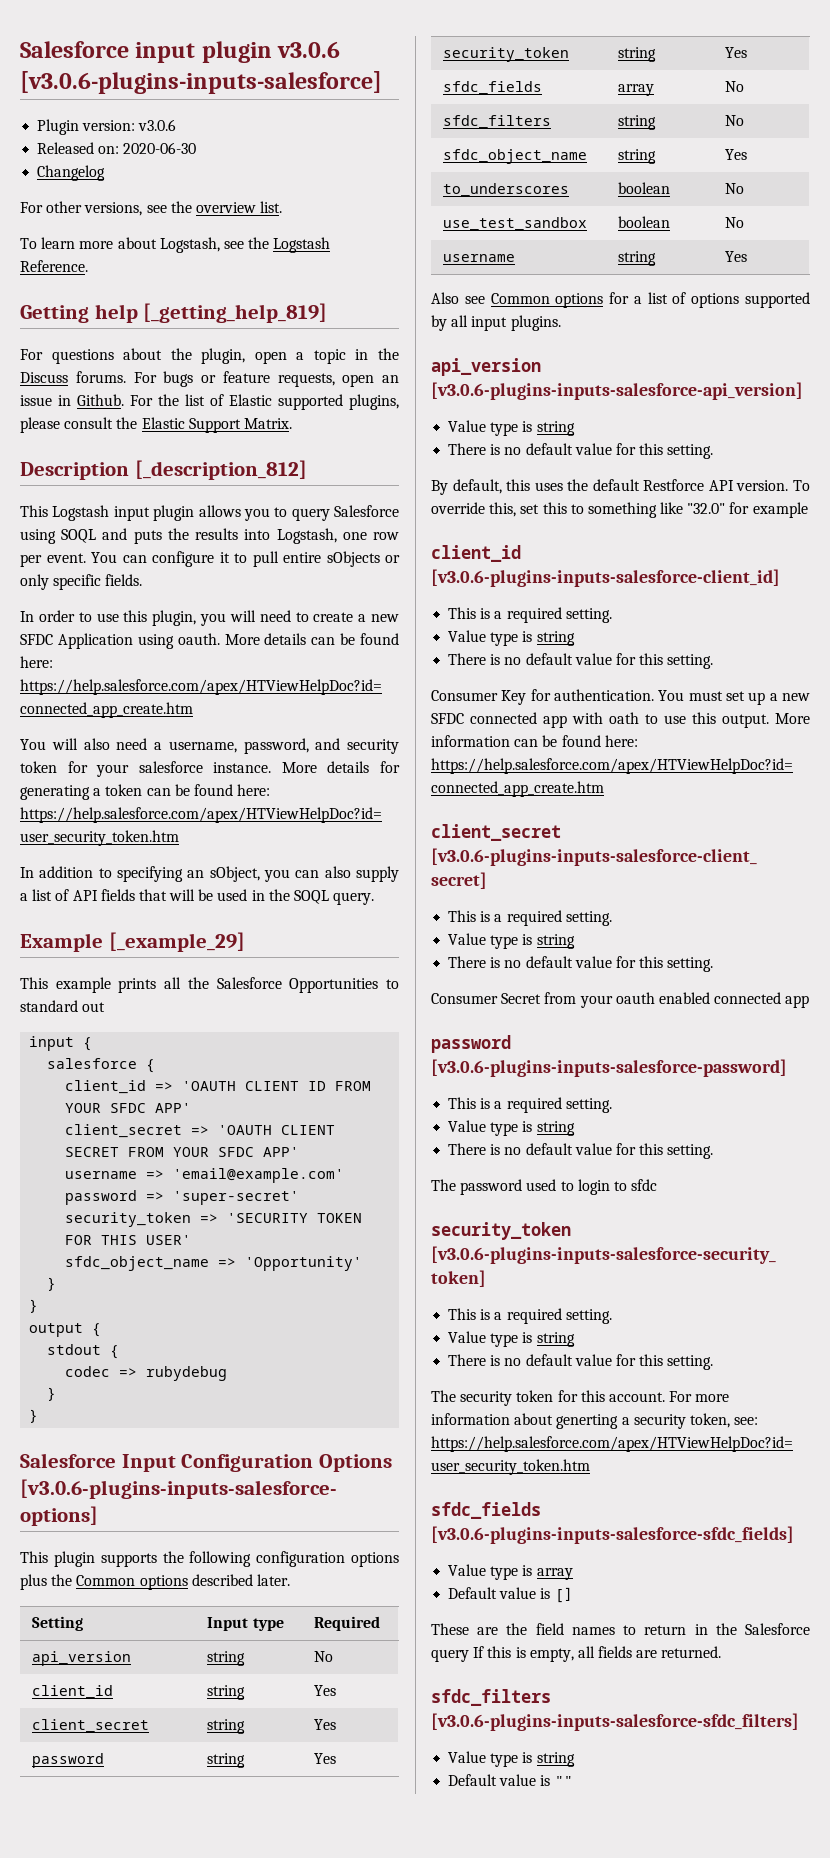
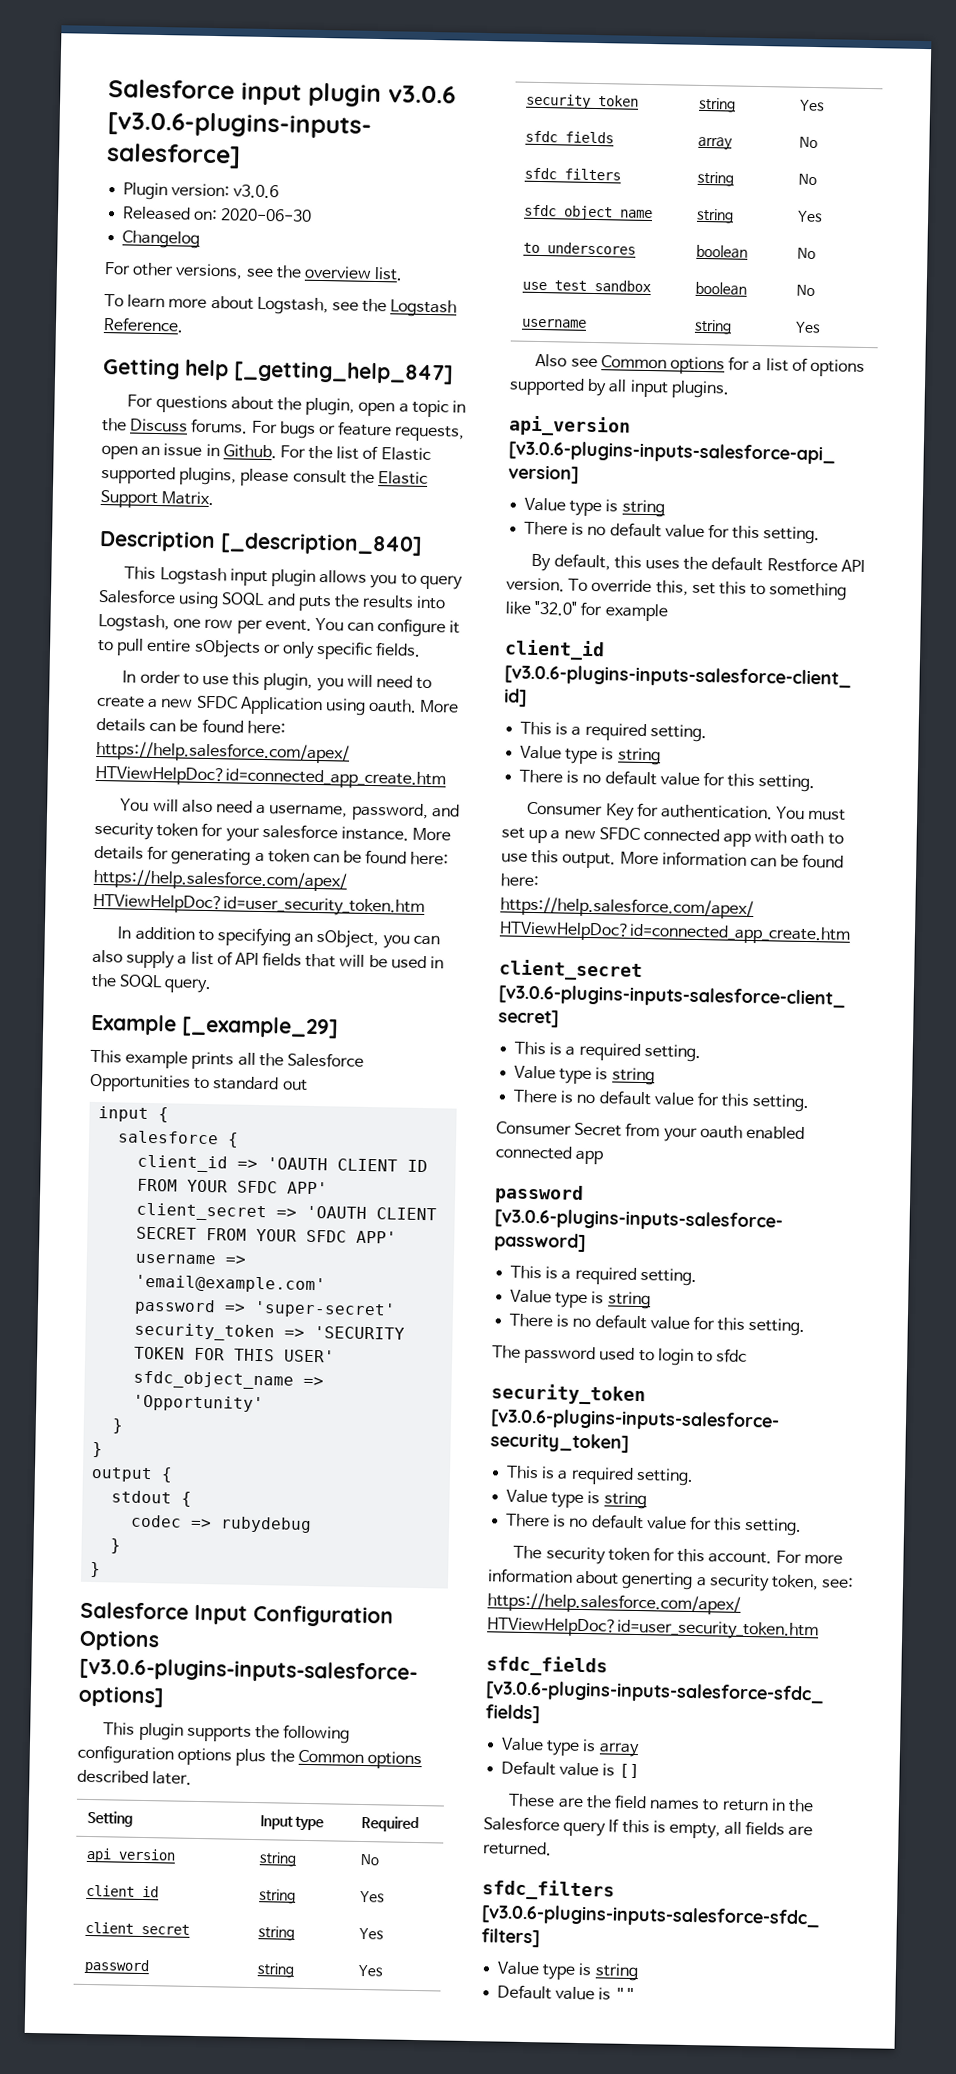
- Getting help [_getting_help_819]
+ Getting help [_getting_help_847]
- Description [_description_812]
+ Description [_description_840]

